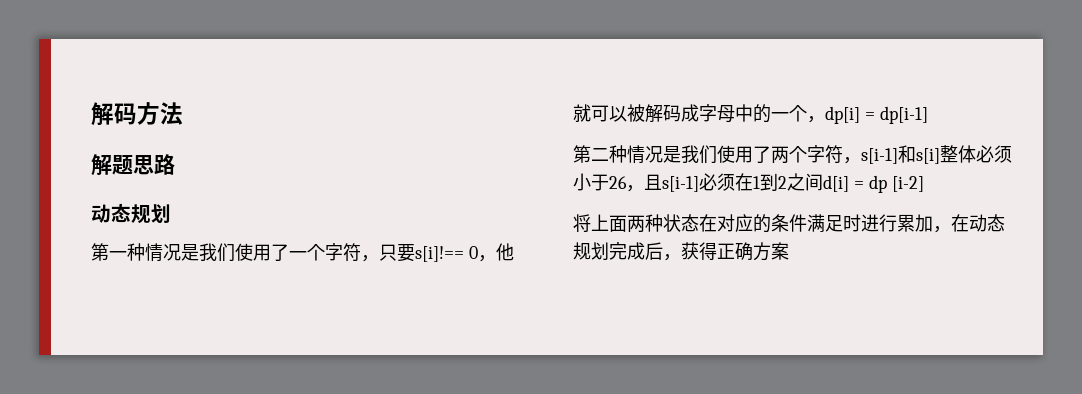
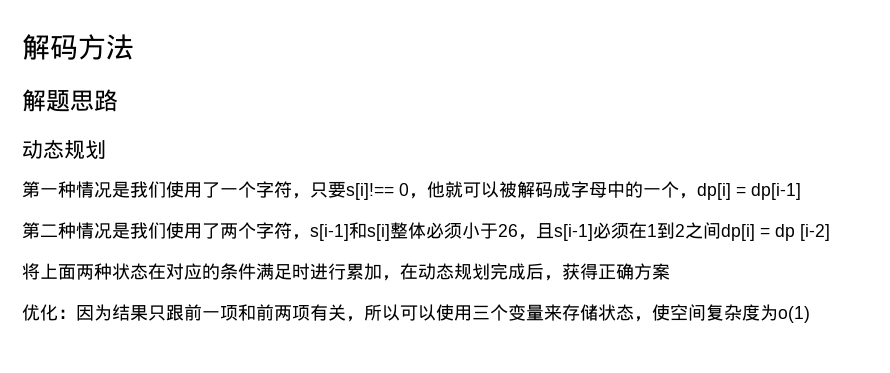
- 第二种情况是我们使用了两个字符，s[i-1]和s[i]整体必须小于26，且s[i-1]必须在1到2之间d[i] = dp [i-2]
+ 第二种情况是我们使用了两个字符，s[i-1]和s[i]整体必须小于26，且s[i-1]必须在1到2之间dp[i] = dp [i-2]
+ 优化：因为结果只跟前一项和前两项有关，所以可以使用三个变量来存储状态，使空间复杂度为o(1)

